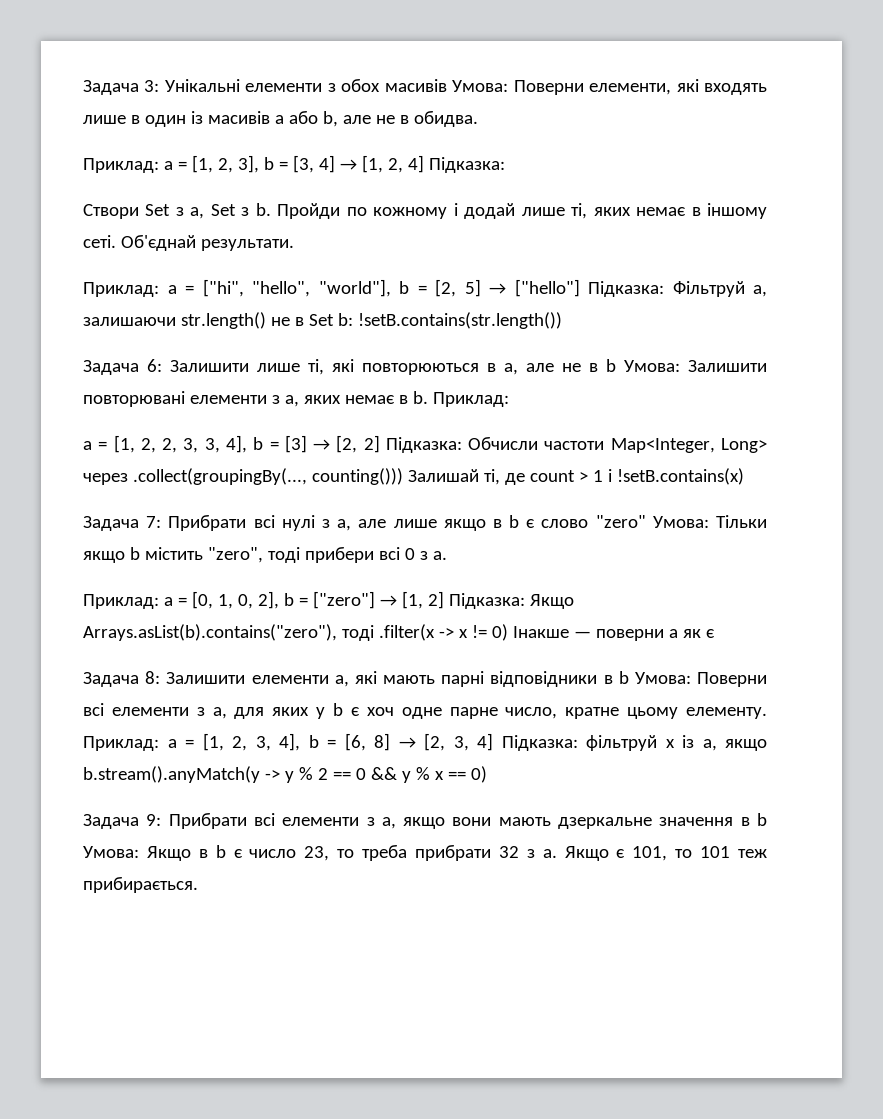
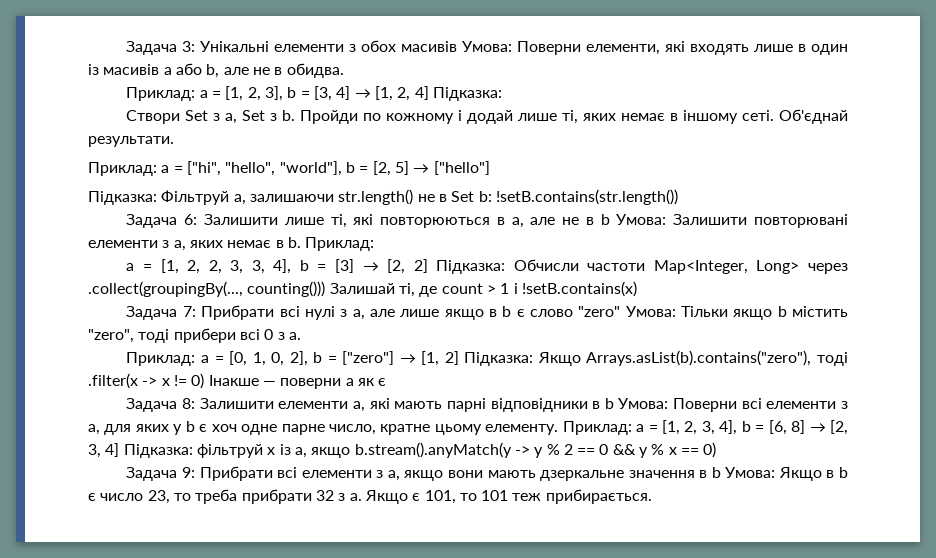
- Приклад: a = ["hi", "hello", "world"], b = [2, 5] → ["hello"] Підказка: Фільтруй a, залишаючи str.length() не в Set b: !setB.contains(str.length())
+ Приклад: a = ["hi", "hello", "world"], b = [2, 5] → ["hello"]
+ Підказка: Фільтруй a, залишаючи str.length() не в Set b: !setB.contains(str.length())

